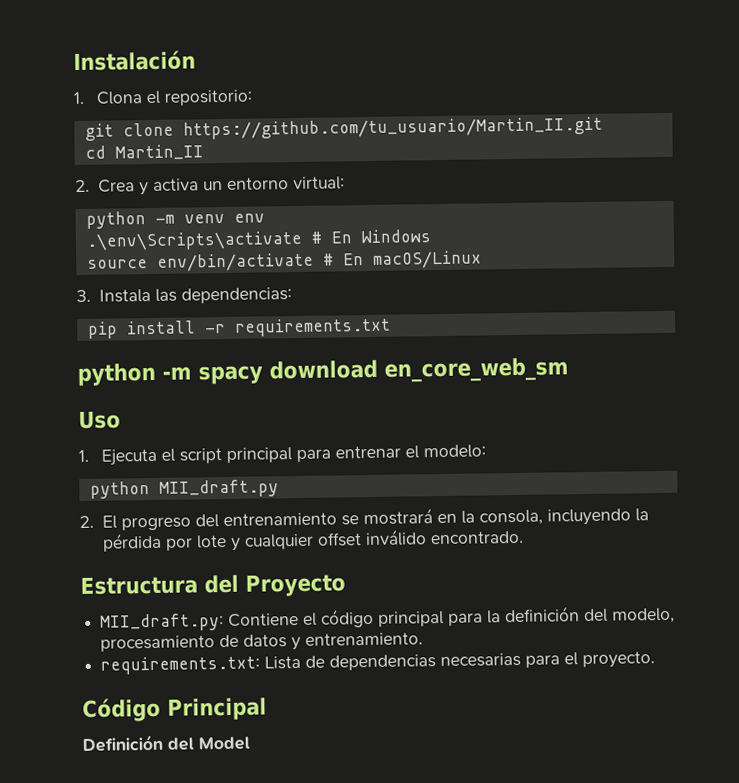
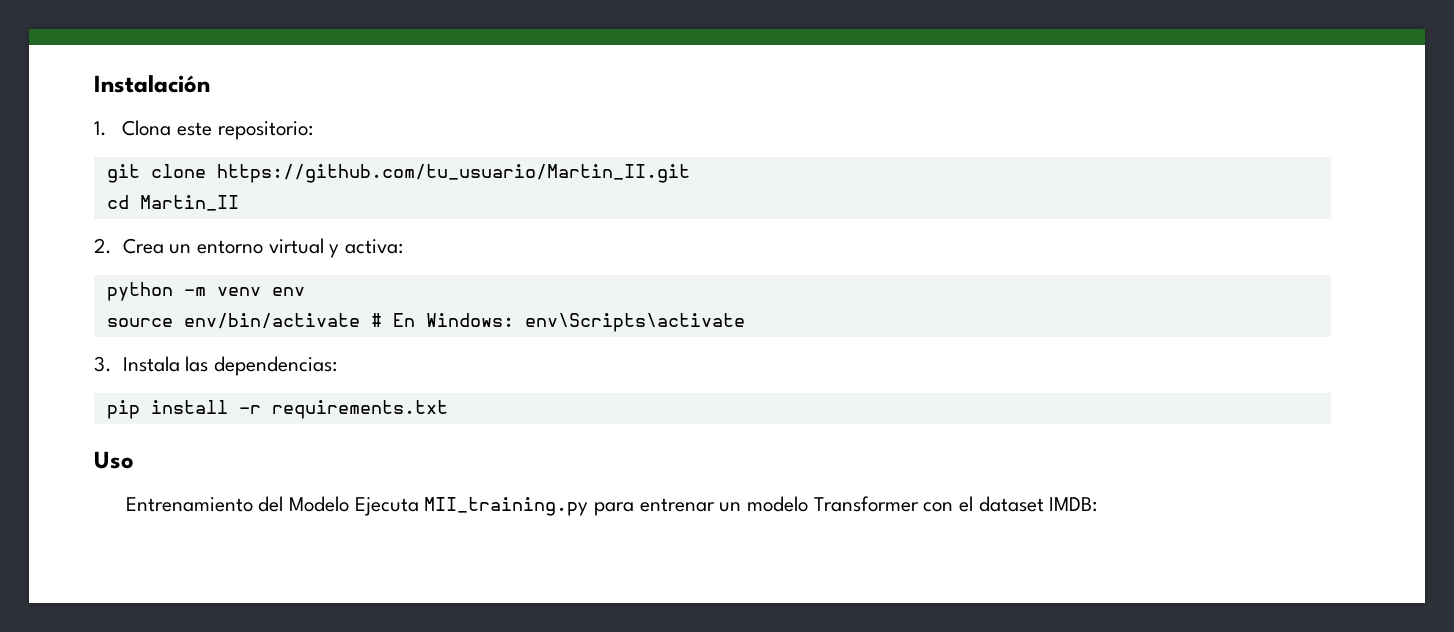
- 1. Clona el repositorio:
+ 1. Clona este repositorio:
- 2. Crea y activa un entorno virtual:
+ 2. Crea un entorno virtual y activa:
- .\env\Scripts\activate # En Windows
- source env/bin/activate # En macOS/Linux
+ source env/bin/activate # En Windows: env\Scripts\activate
- python -m spacy download en_core_web_sm
  Uso
- 1. Ejecuta el script principal para entrenar el modelo:
- python MII_draft.py
- 2. El progreso del entrenamiento se mostrará en la consola, incluyendo la pérdida por lote y cualquier offset inválido encontrado.
- Estructura del Proyecto
- MII_draft.py: Contiene el código principal para la definición del modelo, procesamiento de datos y entrenamiento.
- requirements.txt: Lista de dependencias necesarias para el proyecto.
- Código Principal
- Definición del Model
+ Entrenamiento del Modelo Ejecuta MII_training.py para entrenar un modelo Transformer con el dataset IMDB:

